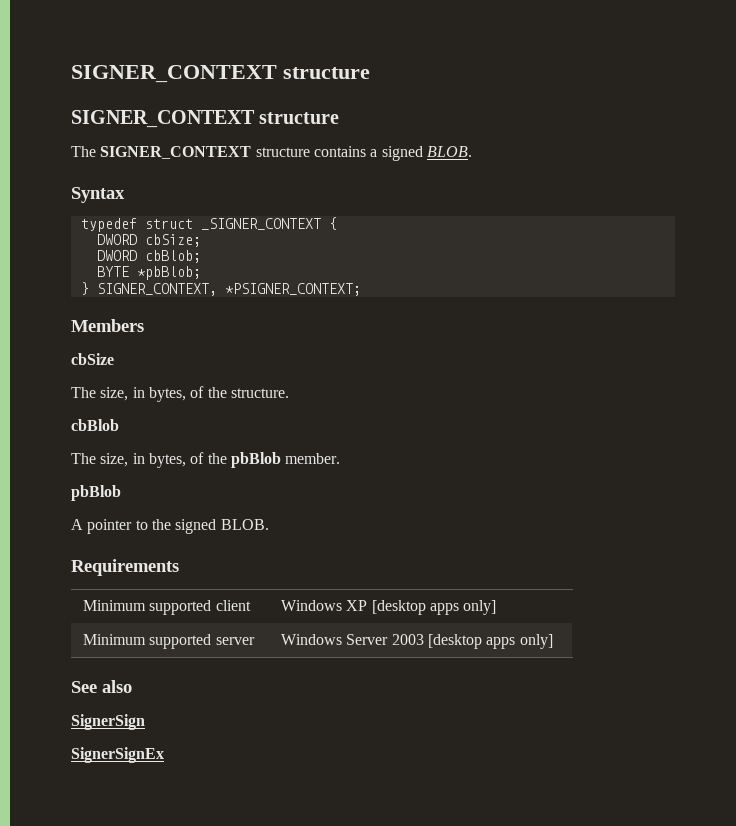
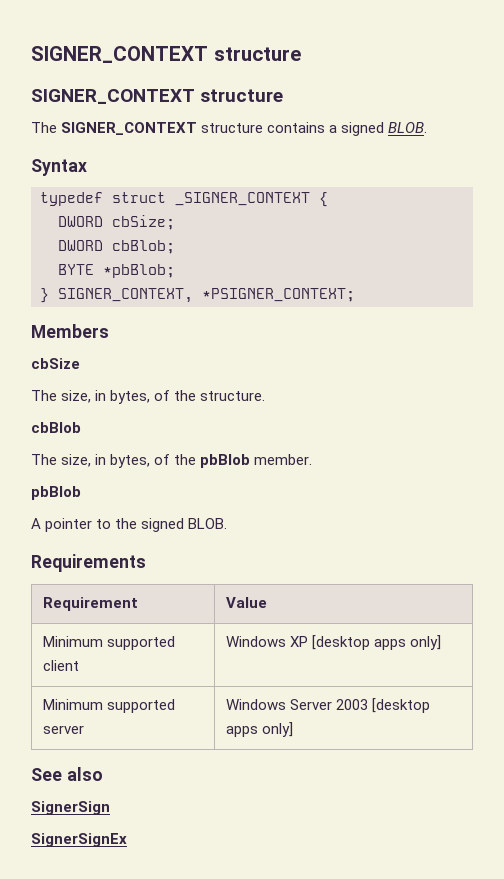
+ Requirement | Value

